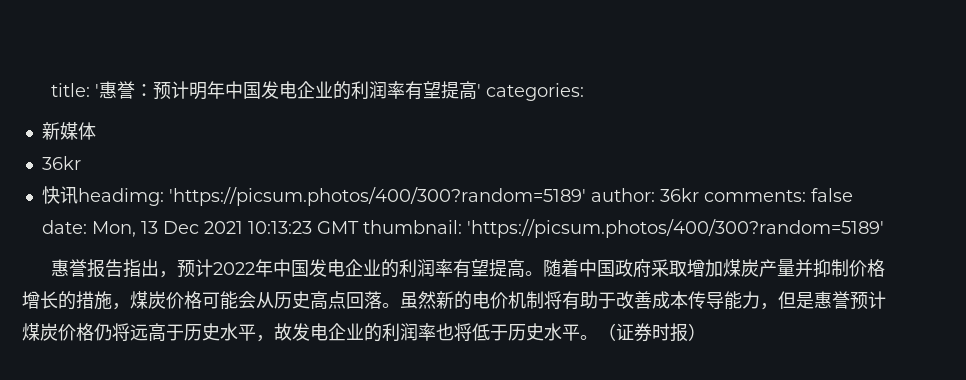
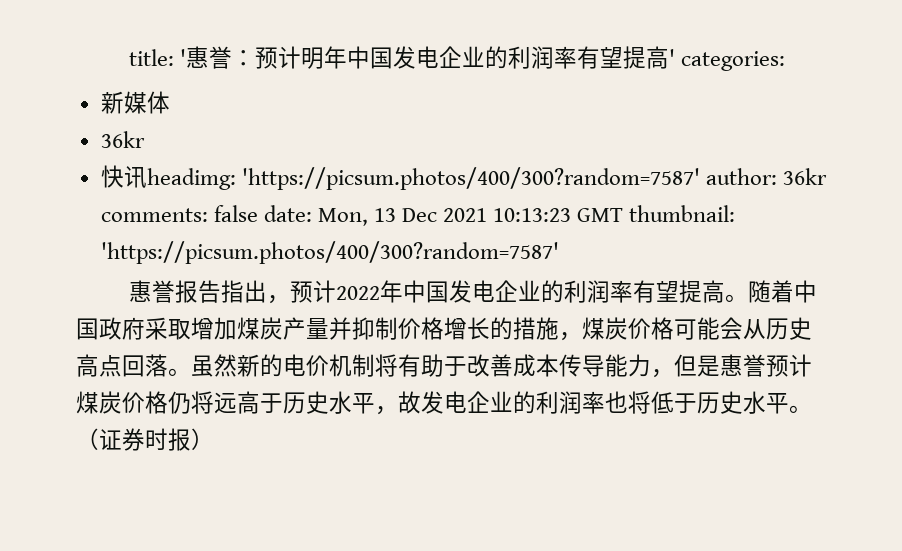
- 快讯headimg: 'https://picsum.photos/400/300?random=5189' author: 36kr comments: false date: Mon, 13 Dec 2021 10:13:23 GMT thumbnail: 'https://picsum.photos/400/300?random=5189'
+ 快讯headimg: 'https://picsum.photos/400/300?random=7587' author: 36kr comments: false date: Mon, 13 Dec 2021 10:13:23 GMT thumbnail: 'https://picsum.photos/400/300?random=7587'

